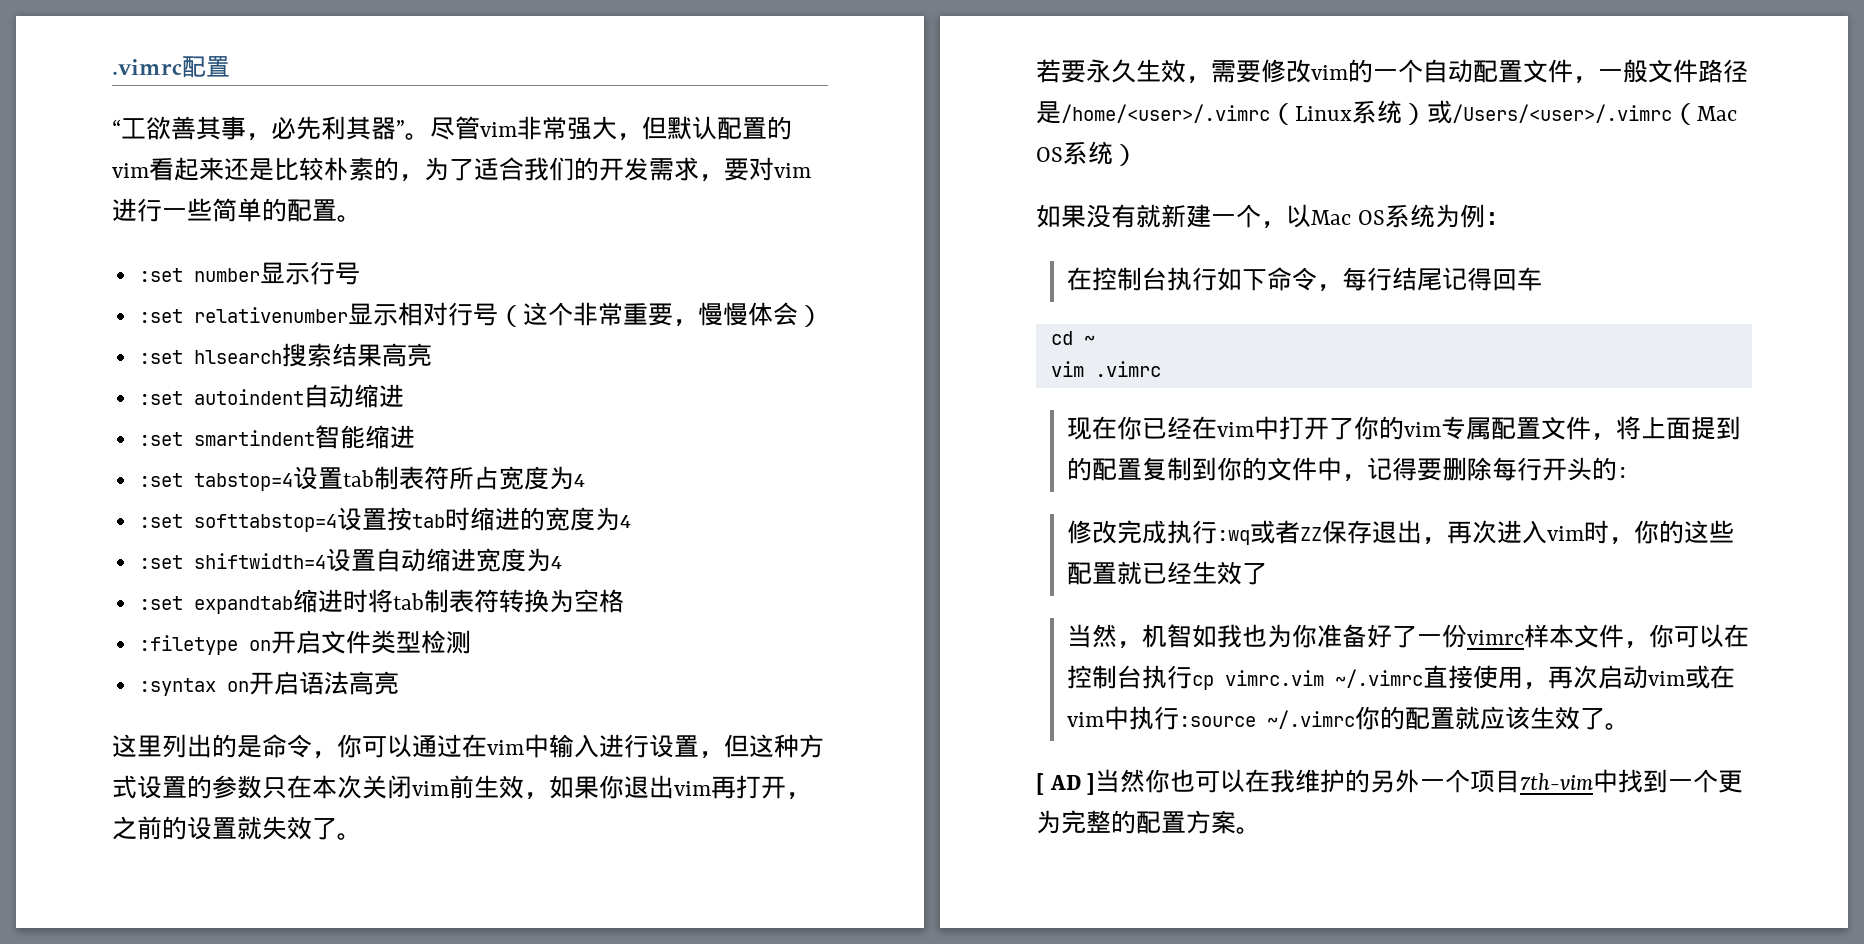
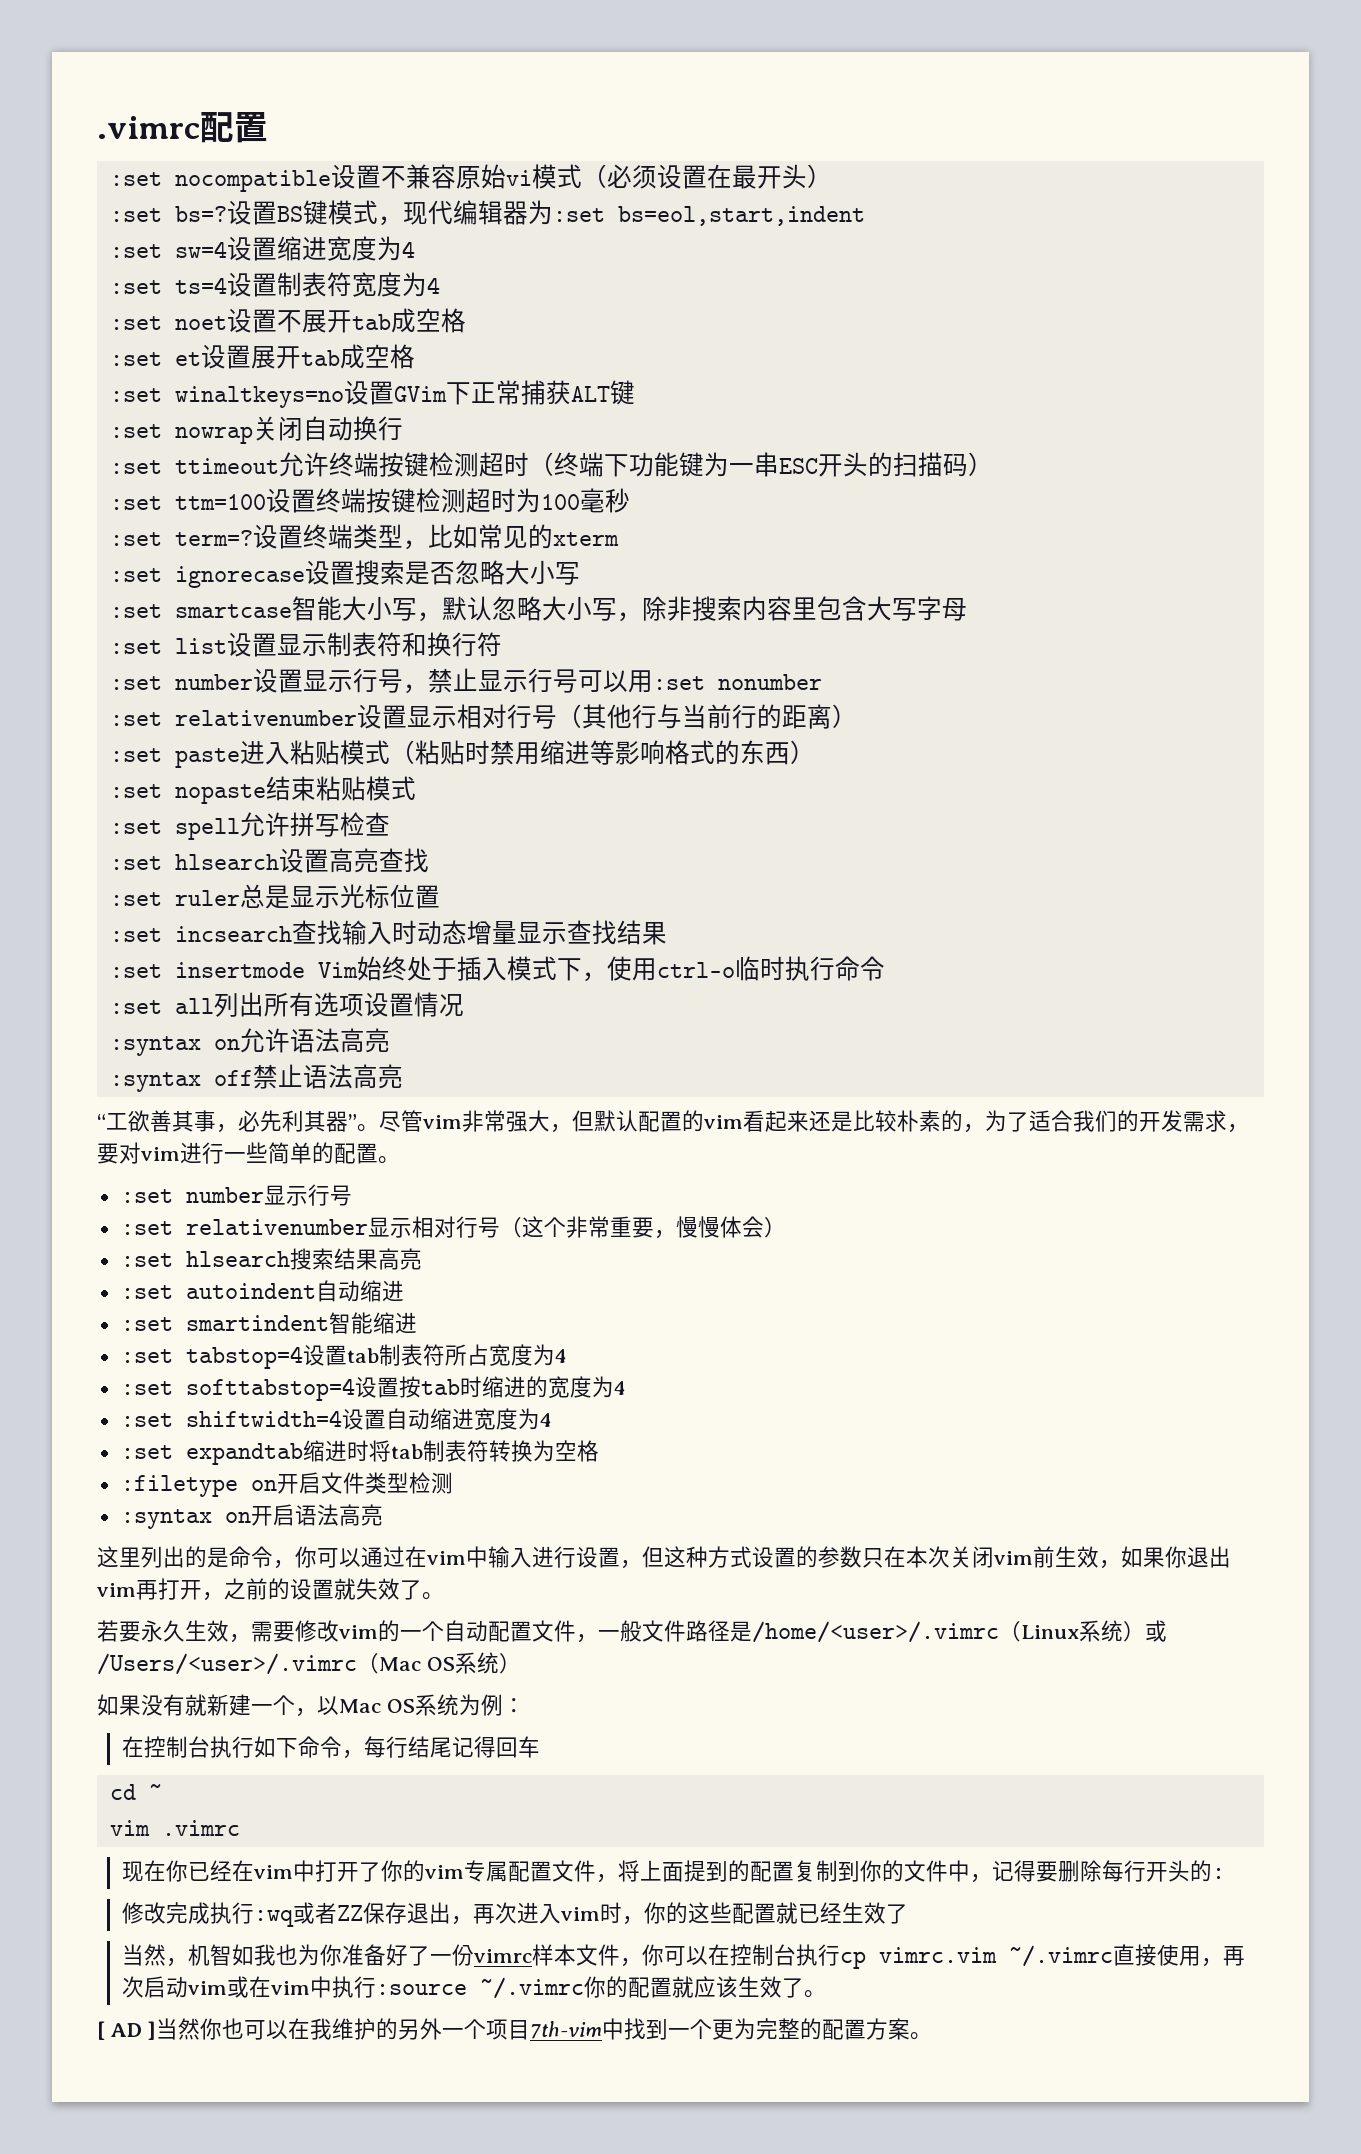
+ :set nocompatible设置不兼容原始vi模式（必须设置在最开头）
+ :set bs=?设置BS键模式，现代编辑器为:set bs=eol,start,indent
+ :set sw=4设置缩进宽度为4
+ :set ts=4设置制表符宽度为4
+ :set noet设置不展开tab成空格
+ :set et设置展开tab成空格
+ :set winaltkeys=no设置GVim下正常捕获ALT键
+ :set nowrap关闭自动换行
+ :set ttimeout允许终端按键检测超时（终端下功能键为一串ESC开头的扫描码）
+ :set ttm=100设置终端按键检测超时为100毫秒
+ :set term=?设置终端类型，比如常见的xterm
+ :set ignorecase设置搜索是否忽略大小写
+ :set smartcase智能大小写，默认忽略大小写，除非搜索内容里包含大写字母
+ :set list设置显示制表符和换行符
+ :set number设置显示行号，禁止显示行号可以用:set nonumber
+ :set relativenumber设置显示相对行号（其他行与当前行的距离）
+ :set paste进入粘贴模式（粘贴时禁用缩进等影响格式的东西）
+ :set nopaste结束粘贴模式
+ :set spell允许拼写检查
+ :set hlsearch设置高亮查找
+ :set ruler总是显示光标位置
+ :set incsearch查找输入时动态增量显示查找结果
+ :set insertmode Vim始终处于插入模式下，使用ctrl-o临时执行命令
+ :set all列出所有选项设置情况
+ :syntax on允许语法高亮
+ :syntax off禁止语法高亮

